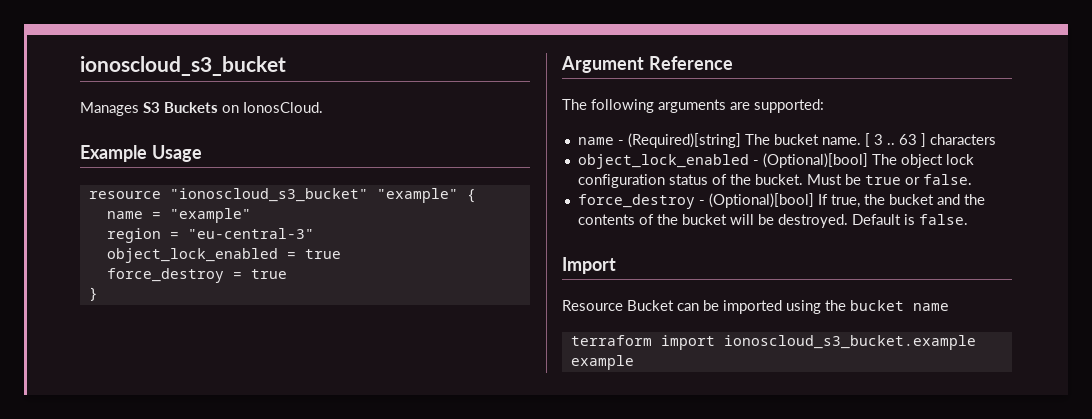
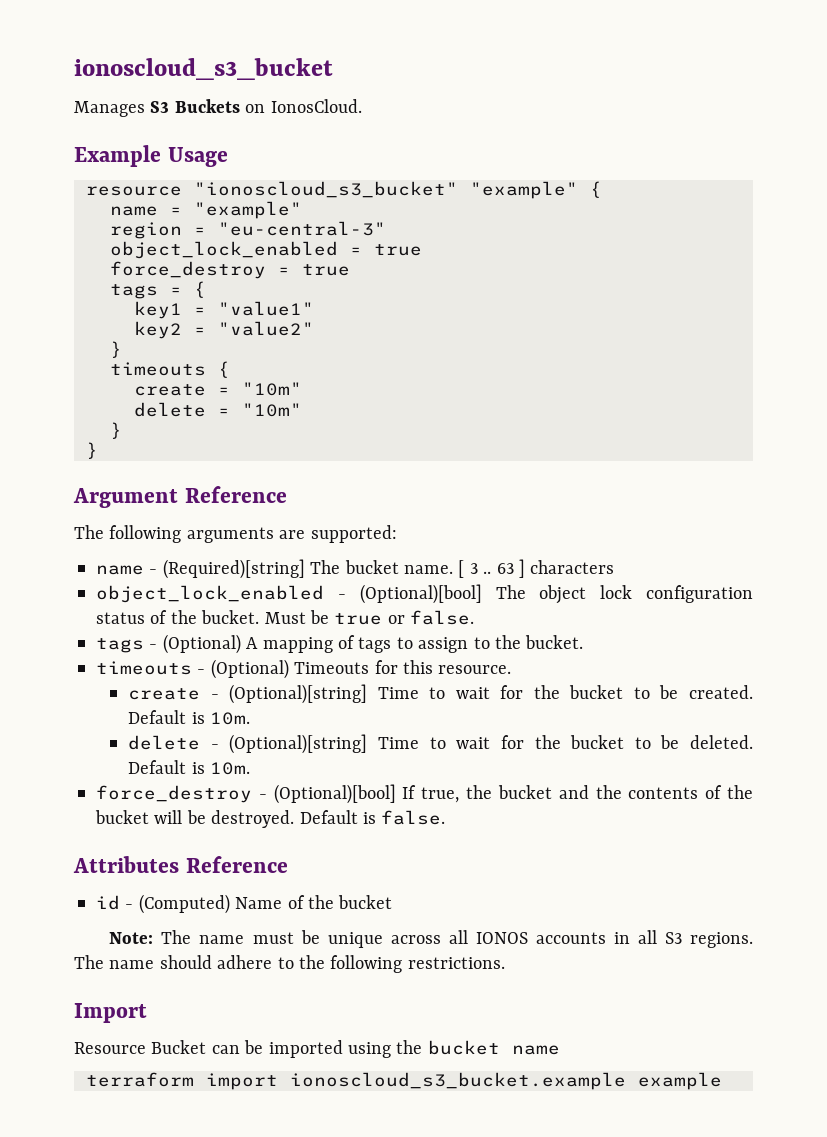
+ tags = {
+ key1 = "value1"
+ key2 = "value2"
+ }
+ timeouts {
+ create = "10m"
+ delete = "10m"
+ }
+ tags - (Optional) A mapping of tags to assign to the bucket.
+ timeouts - (Optional) Timeouts for this resource.
+ create - (Optional)[string] Time to wait for the bucket to be created. Default is 10m.
+ delete - (Optional)[string] Time to wait for the bucket to be deleted. Default is 10m.
+ Attributes Reference
+ id - (Computed) Name of the bucket
+ Note: The name must be unique across all IONOS accounts in all S3 regions. The name should adhere to the following restrictions.

